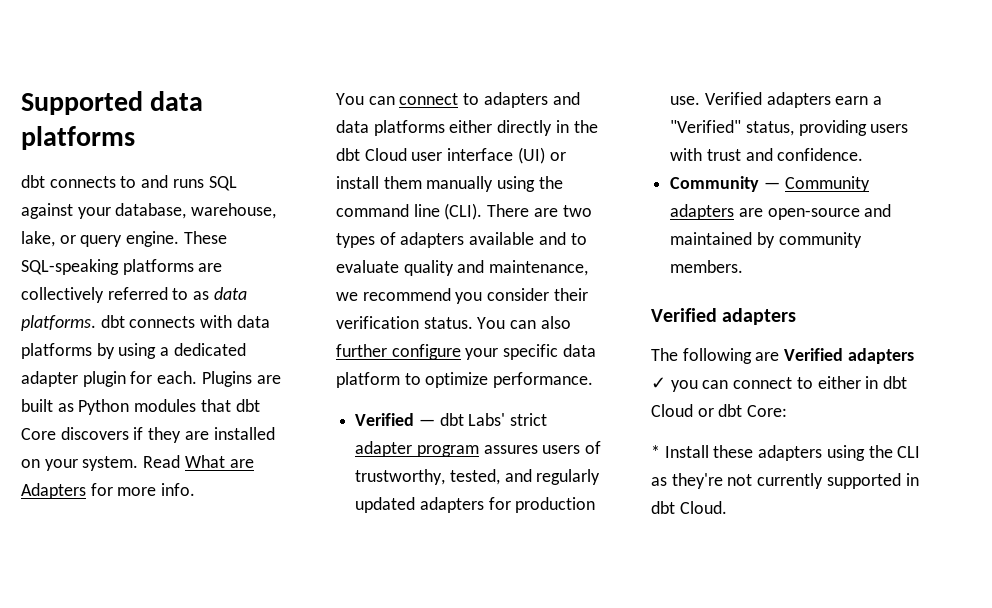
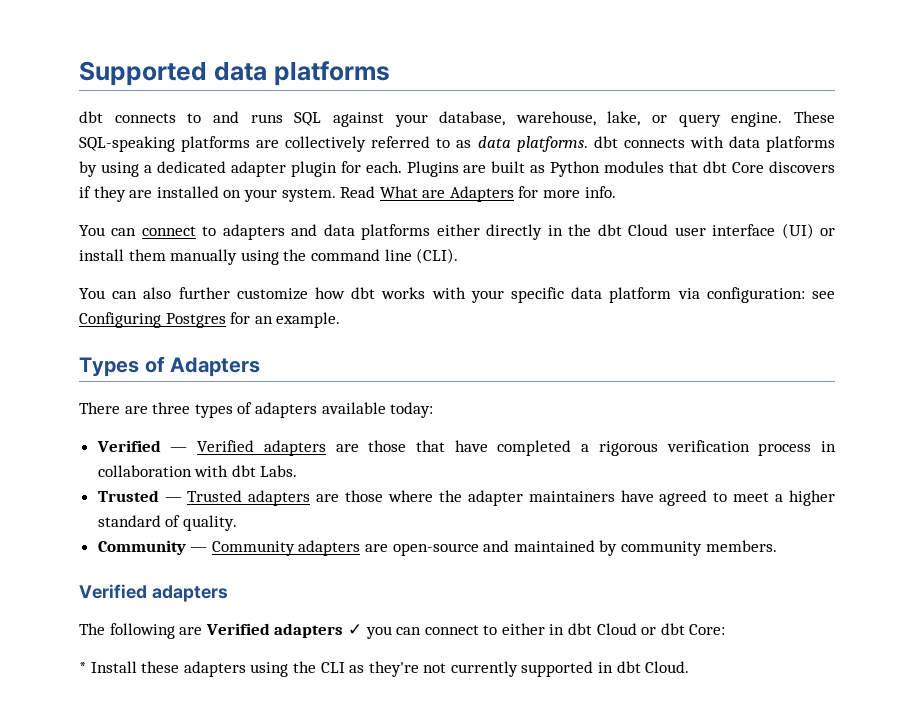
- You can connect to adapters and data platforms either directly in the dbt Cloud user interface (UI) or install them manually using the command line (CLI). There are two types of adapters available and to evaluate quality and maintenance, we recommend you consider their verification status. You can also further configure your specific data platform to optimize performance.
- Verified — dbt Labs' strict adapter program assures users of trustworthy, tested, and regularly updated adapters for production use. Verified adapters earn a "Verified" status, providing users with trust and confidence.
+ You can connect to adapters and data platforms either directly in the dbt Cloud user interface (UI) or install them manually using the command line (CLI).
+ You can also further customize how dbt works with your specific data platform via configuration: see Configuring Postgres for an example.
+ Types of Adapters
+ There are three types of adapters available today:
+ Verified — Verified adapters are those that have completed a rigorous verification process in collaboration with dbt Labs.
+ Trusted — Trusted adapters are those where the adapter maintainers have agreed to meet a higher standard of quality.

